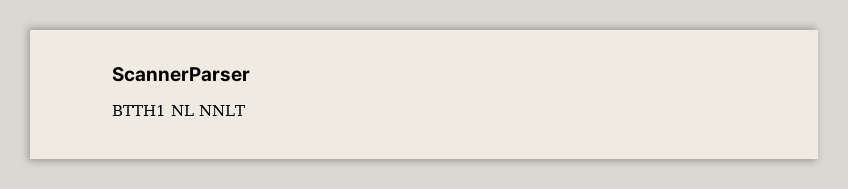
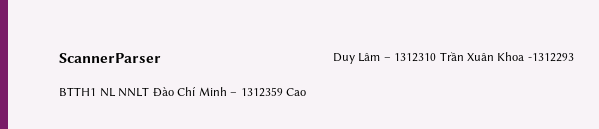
- BTTH1 NL NNLT
+ BTTH1 NL NNLT Đào Chí Minh – 1312359 Cao Duy Lâm – 1312310 Trần Xuân Khoa -1312293

